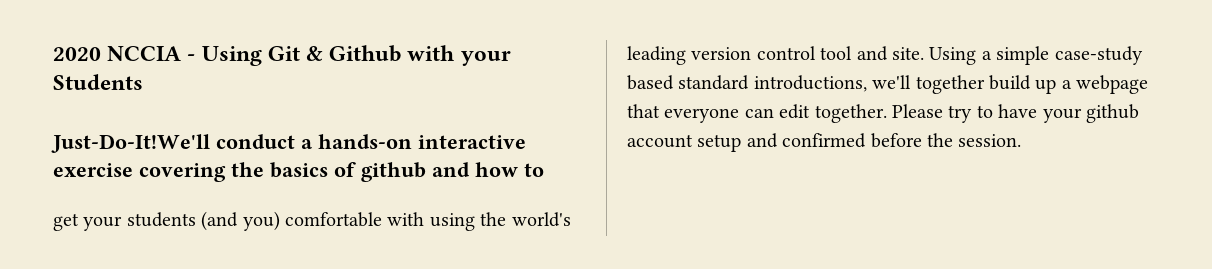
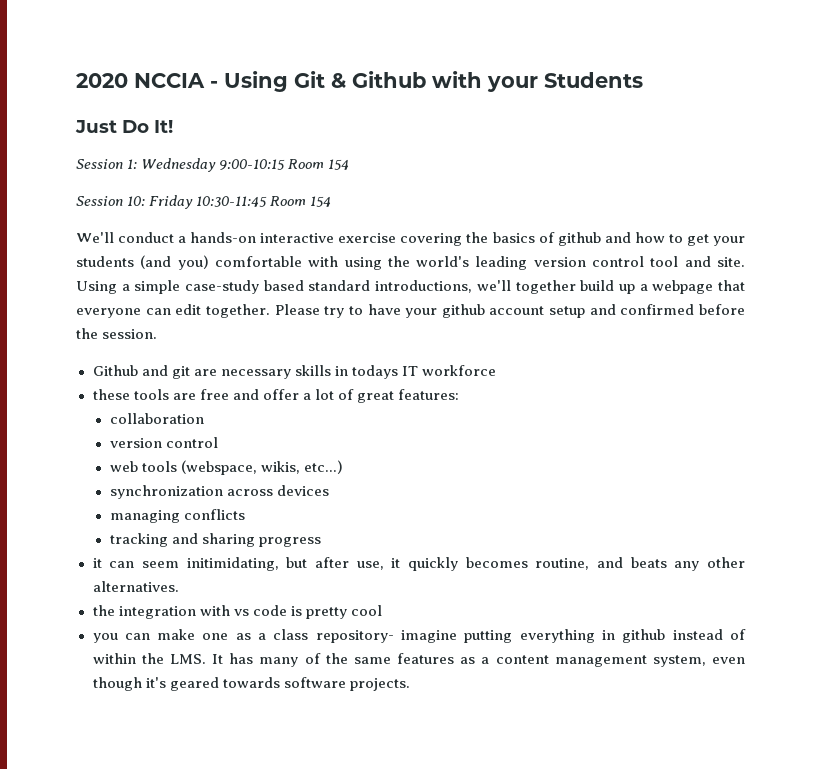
- Just-Do-It!We'll conduct a hands-on interactive exercise covering the basics of github and how to
- get your students (and you) comfortable with using the world's leading version control tool and site.
+ Just Do It!
+ Session 1: Wednesday 9:00-10:15 Room 154
+ Session 10: Friday 10:30-11:45 Room 154
+ We'll conduct a hands-on interactive exercise covering the basics of github and how to get your students (and you) comfortable with using the world's leading version control tool and site.
+ Github and git are necessary skills in todays IT workforce
+ these tools are free and offer a lot of great features:
+ collaboration
+ version control
+ web tools (webspace, wikis, etc...)
+ synchronization across devices
+ managing conflicts
+ tracking and sharing progress
+ it can seem initimidating, but after use, it quickly becomes routine, and beats any other alternatives.
+ the integration with vs code is pretty cool
+ you can make one as a class repository- imagine putting everything in github instead of within the LMS. It has many of the same features as a content management system, even though it's geared towards software projects.

